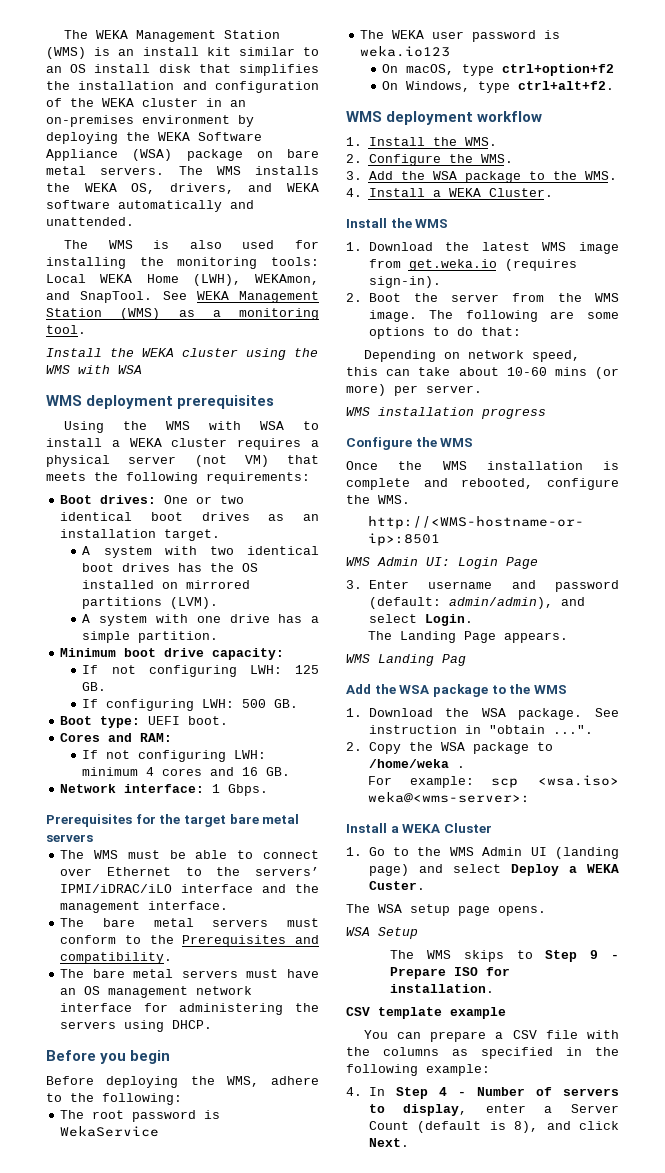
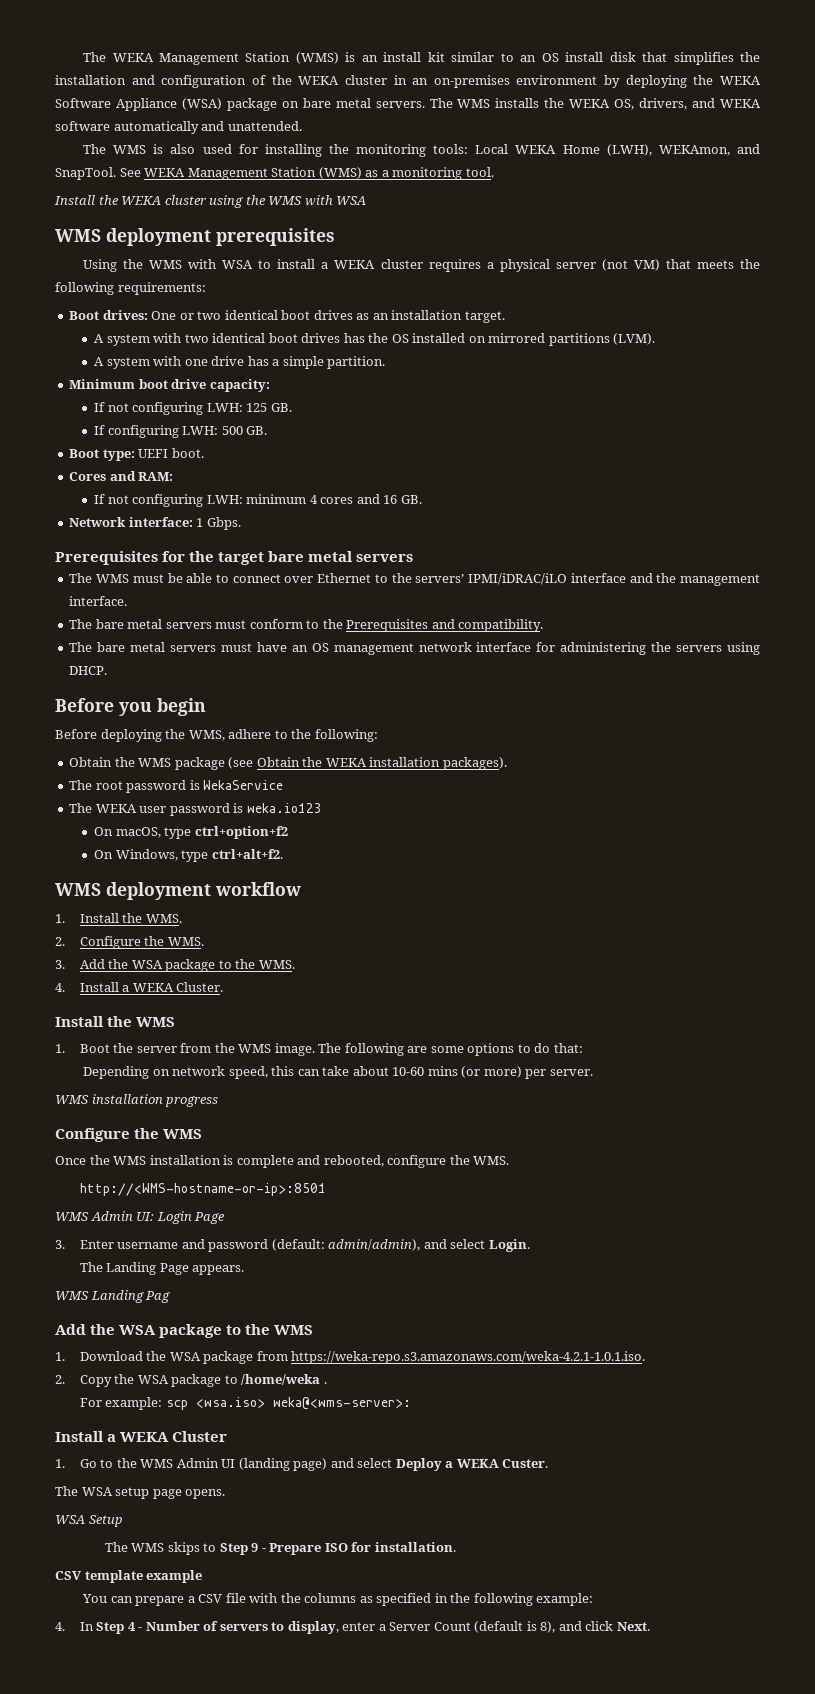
+ Obtain the WMS package (see Obtain the WEKA installation packages).
- 1. Download the latest WMS image from get.weka.io (requires sign-in).
- 2. Boot the server from the WMS image.
+ 1. Boot the server from the WMS image.
- 1. Download the WSA package. See instruction in "obtain ...".
+ 1. Download the WSA package from https://weka-repo.s3.amazonaws.com/weka-4.2.1-1.0.1.iso.

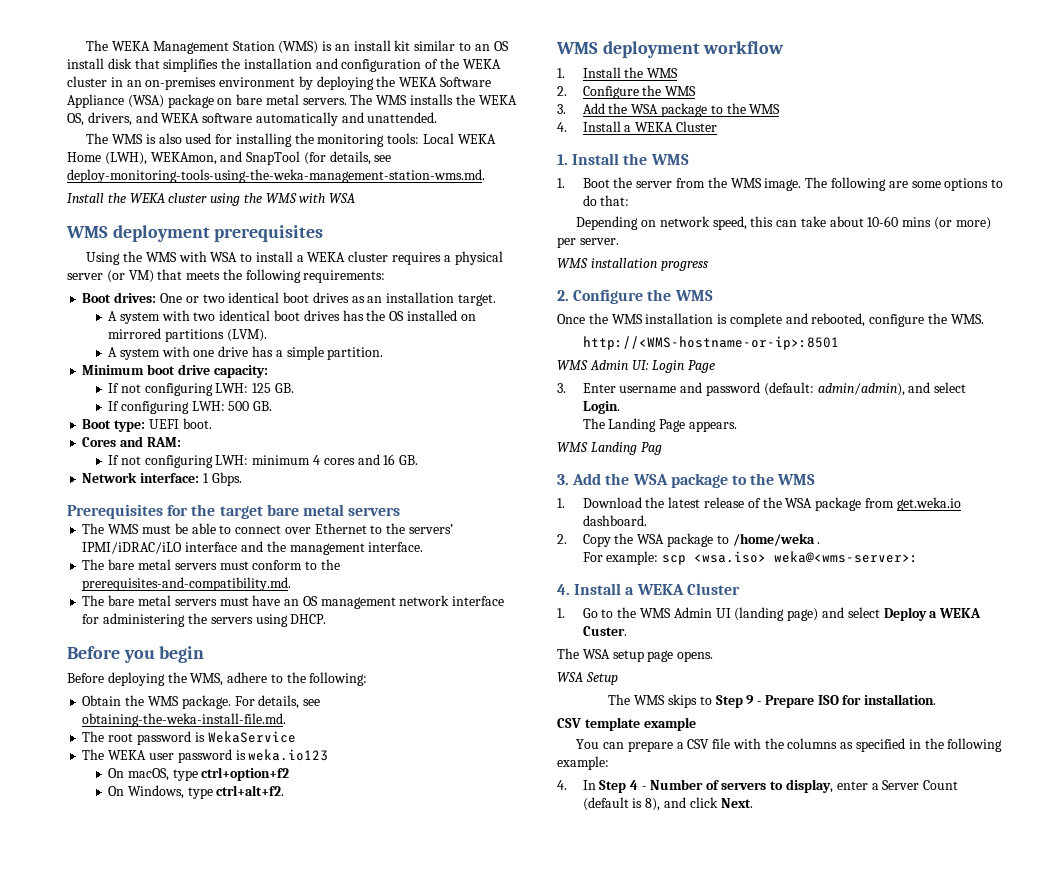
- The WMS is also used for installing the monitoring tools: Local WEKA Home (LWH), WEKAmon, and SnapTool. See WEKA Management Station (WMS) as a monitoring tool.
+ The WMS is also used for installing the monitoring tools: Local WEKA Home (LWH), WEKAmon, and SnapTool (for details, see deploy-monitoring-tools-using-the-weka-management-station-wms.md.
- Using the WMS with WSA to install a WEKA cluster requires a physical server (not VM) that meets the following requirements:
+ Using the WMS with WSA to install a WEKA cluster requires a physical server (or VM) that meets the following requirements:
- The bare metal servers must conform to the Prerequisites and compatibility.
+ The bare metal servers must conform to the prerequisites-and-compatibility.md.
- Obtain the WMS package (see Obtain the WEKA installation packages).
+ Obtain the WMS package. For details, see obtaining-the-weka-install-file.md.
  WMS deployment workflow
- 1. Install the WMS.
- 2. Configure the WMS.
- 3. Add the WSA package to the WMS.
- 4. Install a WEKA Cluster.
- Install the WMS
+ 1. Install the WMS
+ 2. Configure the WMS
+ 3. Add the WSA package to the WMS
+ 4. Install a WEKA Cluster
+ 1. Install the WMS
  WMS installation progress
- Configure the WMS
+ 2. Configure the WMS
  WMS Landing Pag
- Add the WSA package to the WMS
+ 3. Add the WSA package to the WMS
- 1. Download the WSA package from https://weka-repo.s3.amazonaws.com/weka-4.2.1-1.0.1.iso.
+ 1. Download the latest release of the WSA package from get.weka.io dashboard.
  For example: scp <wsa.iso> weka@<wms-server>:
- Install a WEKA Cluster
+ 4. Install a WEKA Cluster

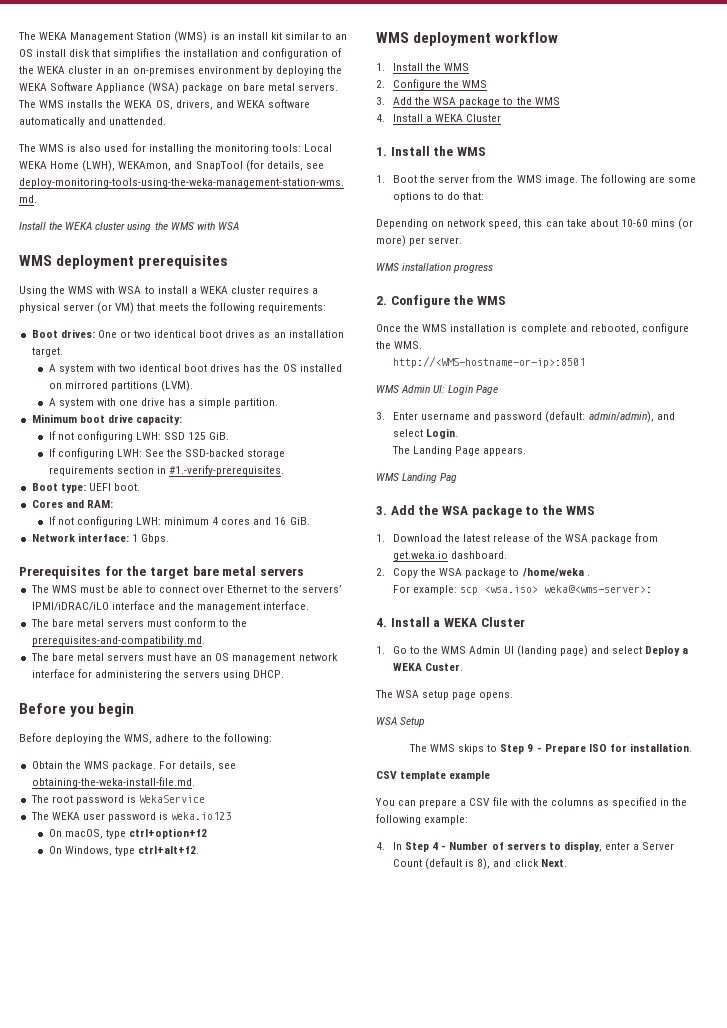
- If not configuring LWH: 125 GB.
+ If not configuring LWH: SSD 125 GiB.
- If configuring LWH: 500 GB.
+ If configuring LWH: See the SSD-backed storage requirements section in #1.-verify-prerequisites.
- If not configuring LWH: minimum 4 cores and 16 GB.
+ If not configuring LWH: minimum 4 cores and 16 GiB.

